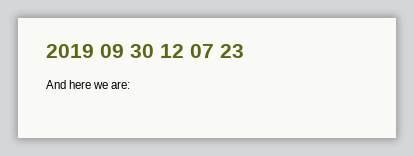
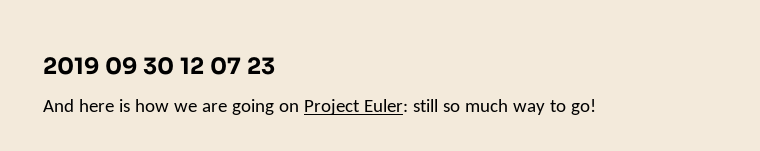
- And here we are:
+ And here is how we are going on Project Euler: still so much way to go!

